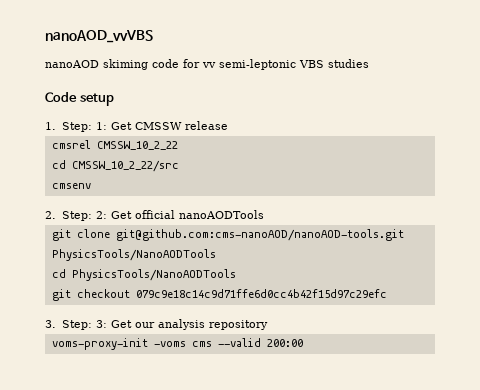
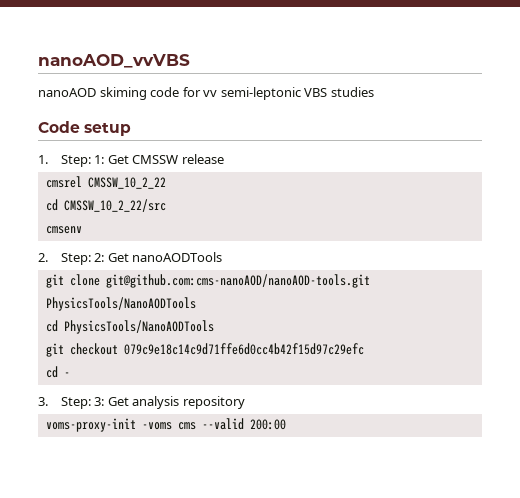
- 2. Step: 2: Get official nanoAODTools
+ 2. Step: 2: Get nanoAODTools
+ cd -
- 3. Step: 3: Get our analysis repository
+ 3. Step: 3: Get analysis repository

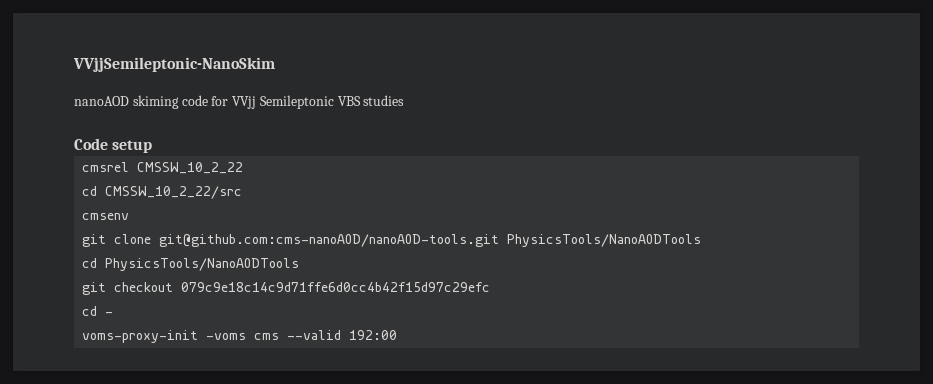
- nanoAOD_vvVBS
+ VVjjSemileptonic-NanoSkim
- nanoAOD skiming code for vv semi-leptonic VBS studies
+ nanoAOD skiming code for VVjj Semileptonic VBS studies
- 1. Step: 1: Get CMSSW release
- 2. Step: 2: Get nanoAODTools
- 3. Step: 3: Get analysis repository
- voms-proxy-init -voms cms --valid 200:00
+ voms-proxy-init -voms cms --valid 192:00

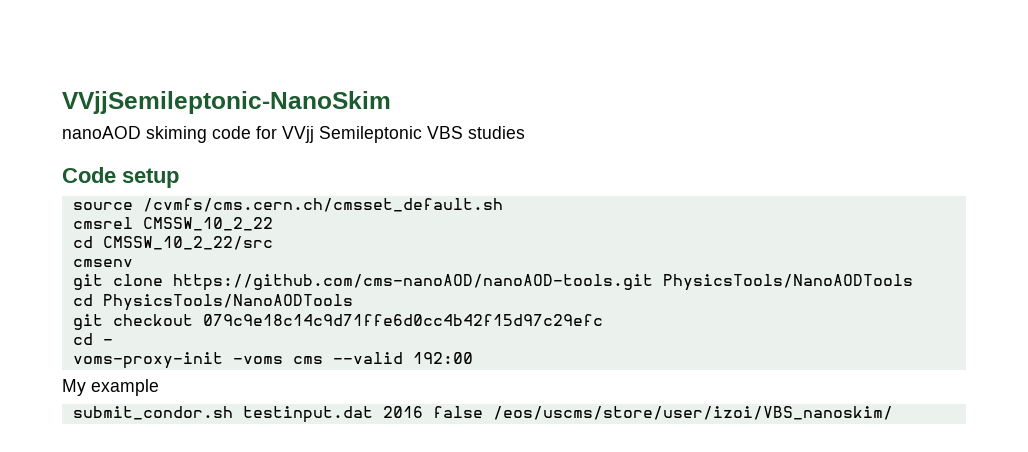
+ source /cvmfs/cms.cern.ch/cmsset_default.sh
- git clone git@github.com:cms-nanoAOD/nanoAOD-tools.git PhysicsTools/NanoAODTools
+ git clone https://github.com/cms-nanoAOD/nanoAOD-tools.git PhysicsTools/NanoAODTools
+ My example
+ submit_condor.sh testinput.dat 2016 false /eos/uscms/store/user/izoi/VBS_nanoskim/

